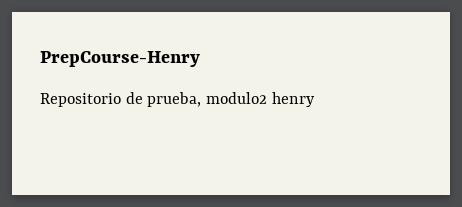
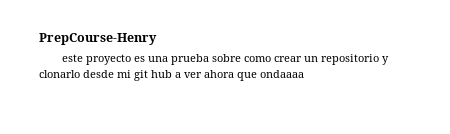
- Repositorio de prueba, modulo2 henry
+ este proyecto es una prueba sobre como crear un repositorio y clonarlo desde mi git hub a ver ahora que ondaaaa

